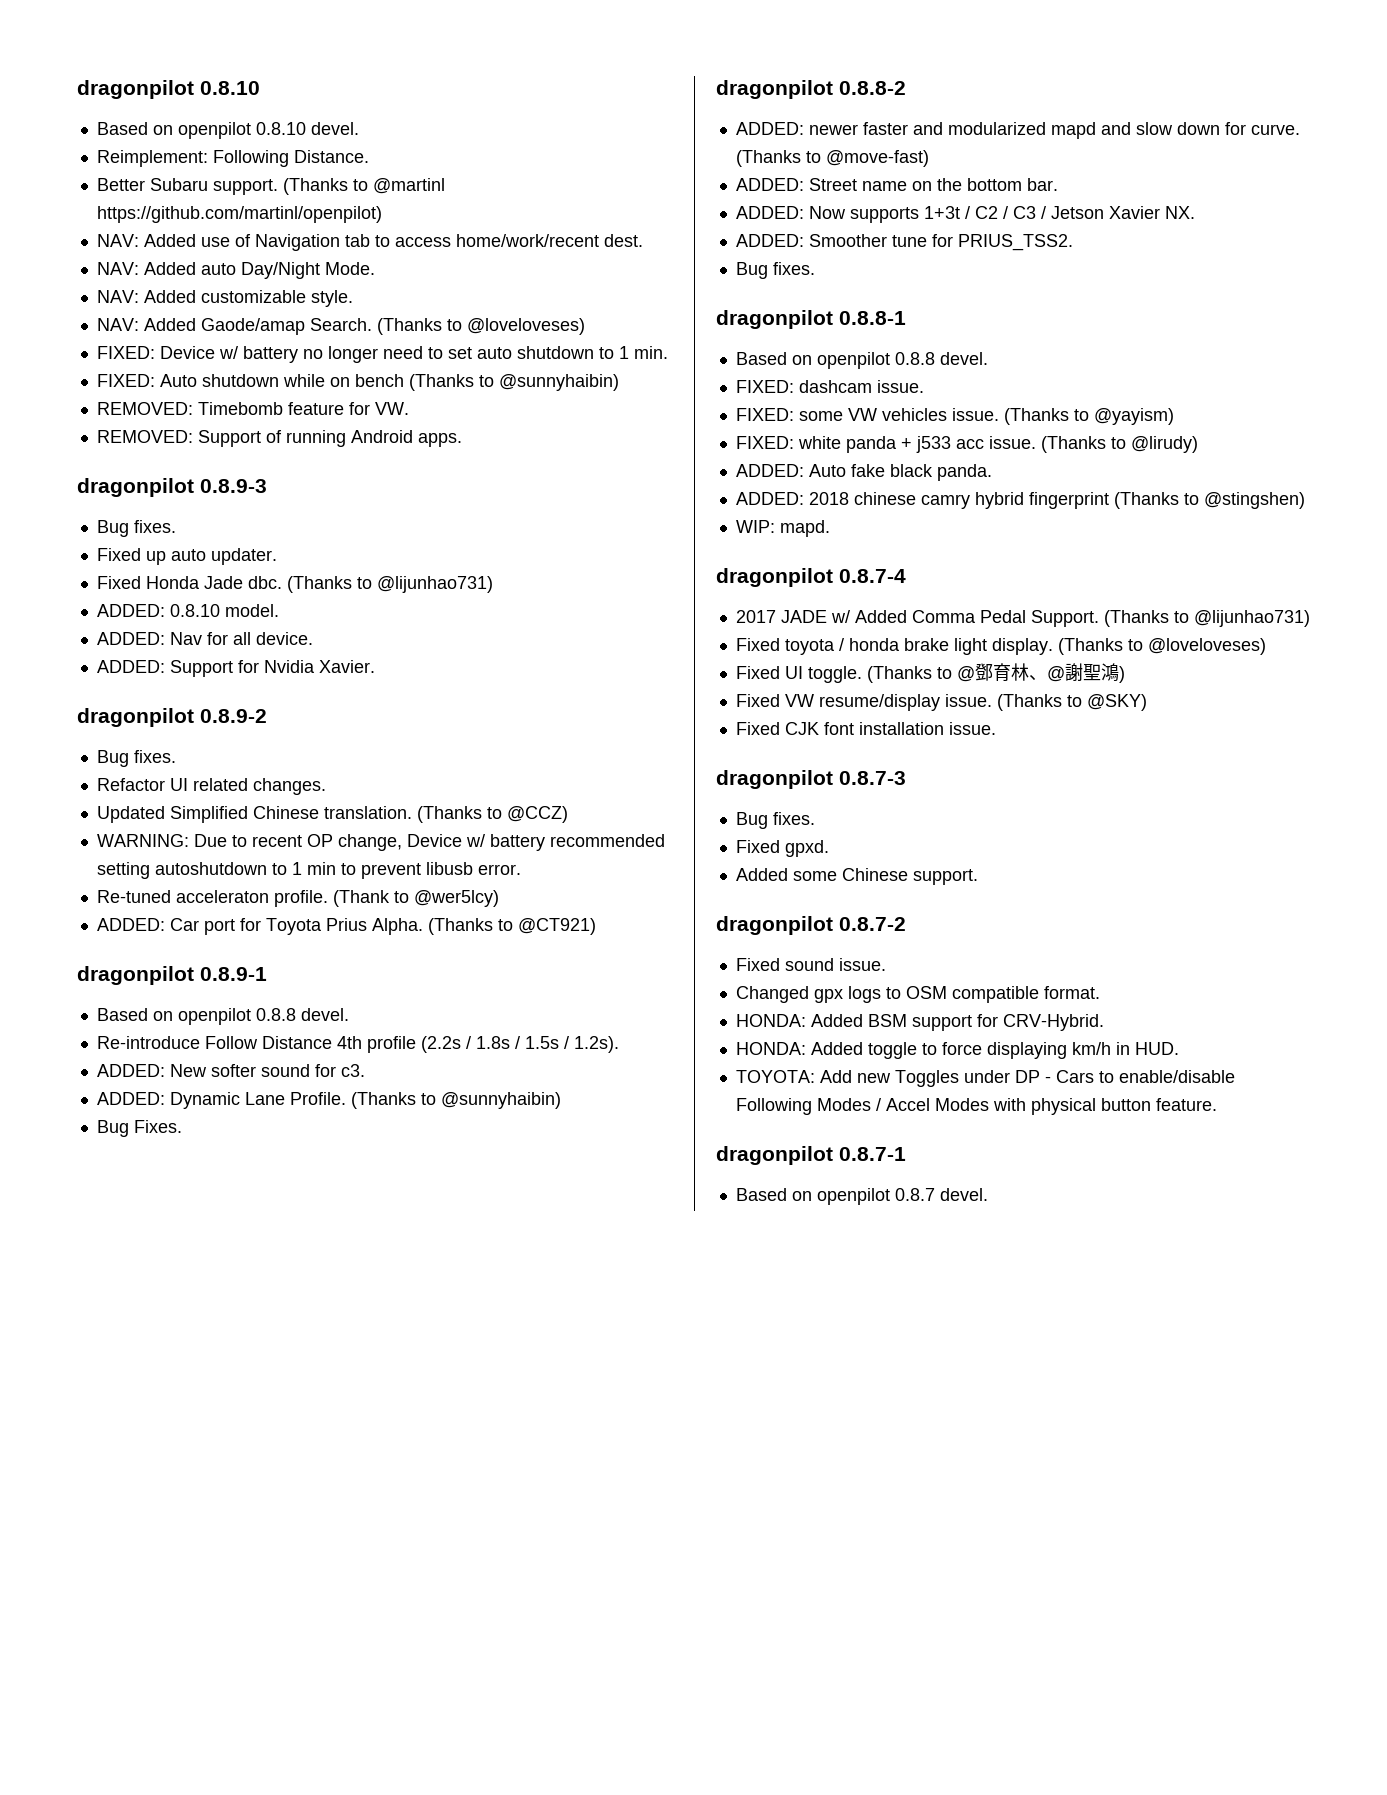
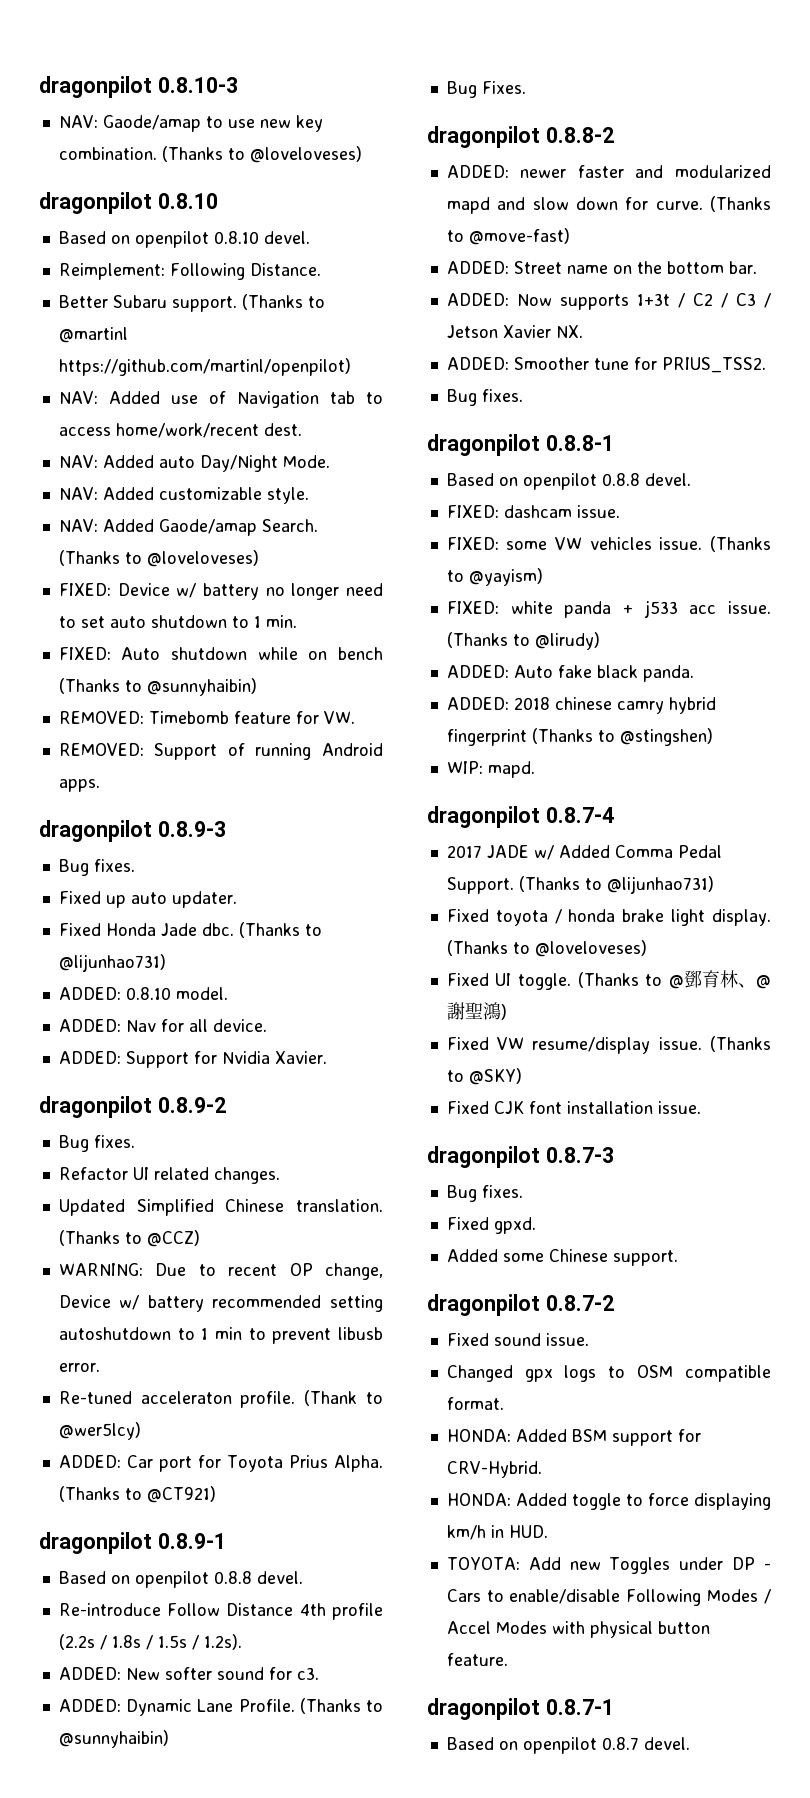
+ dragonpilot 0.8.10-3
+ NAV: Gaode/amap to use new key combination. (Thanks to @loveloveses)

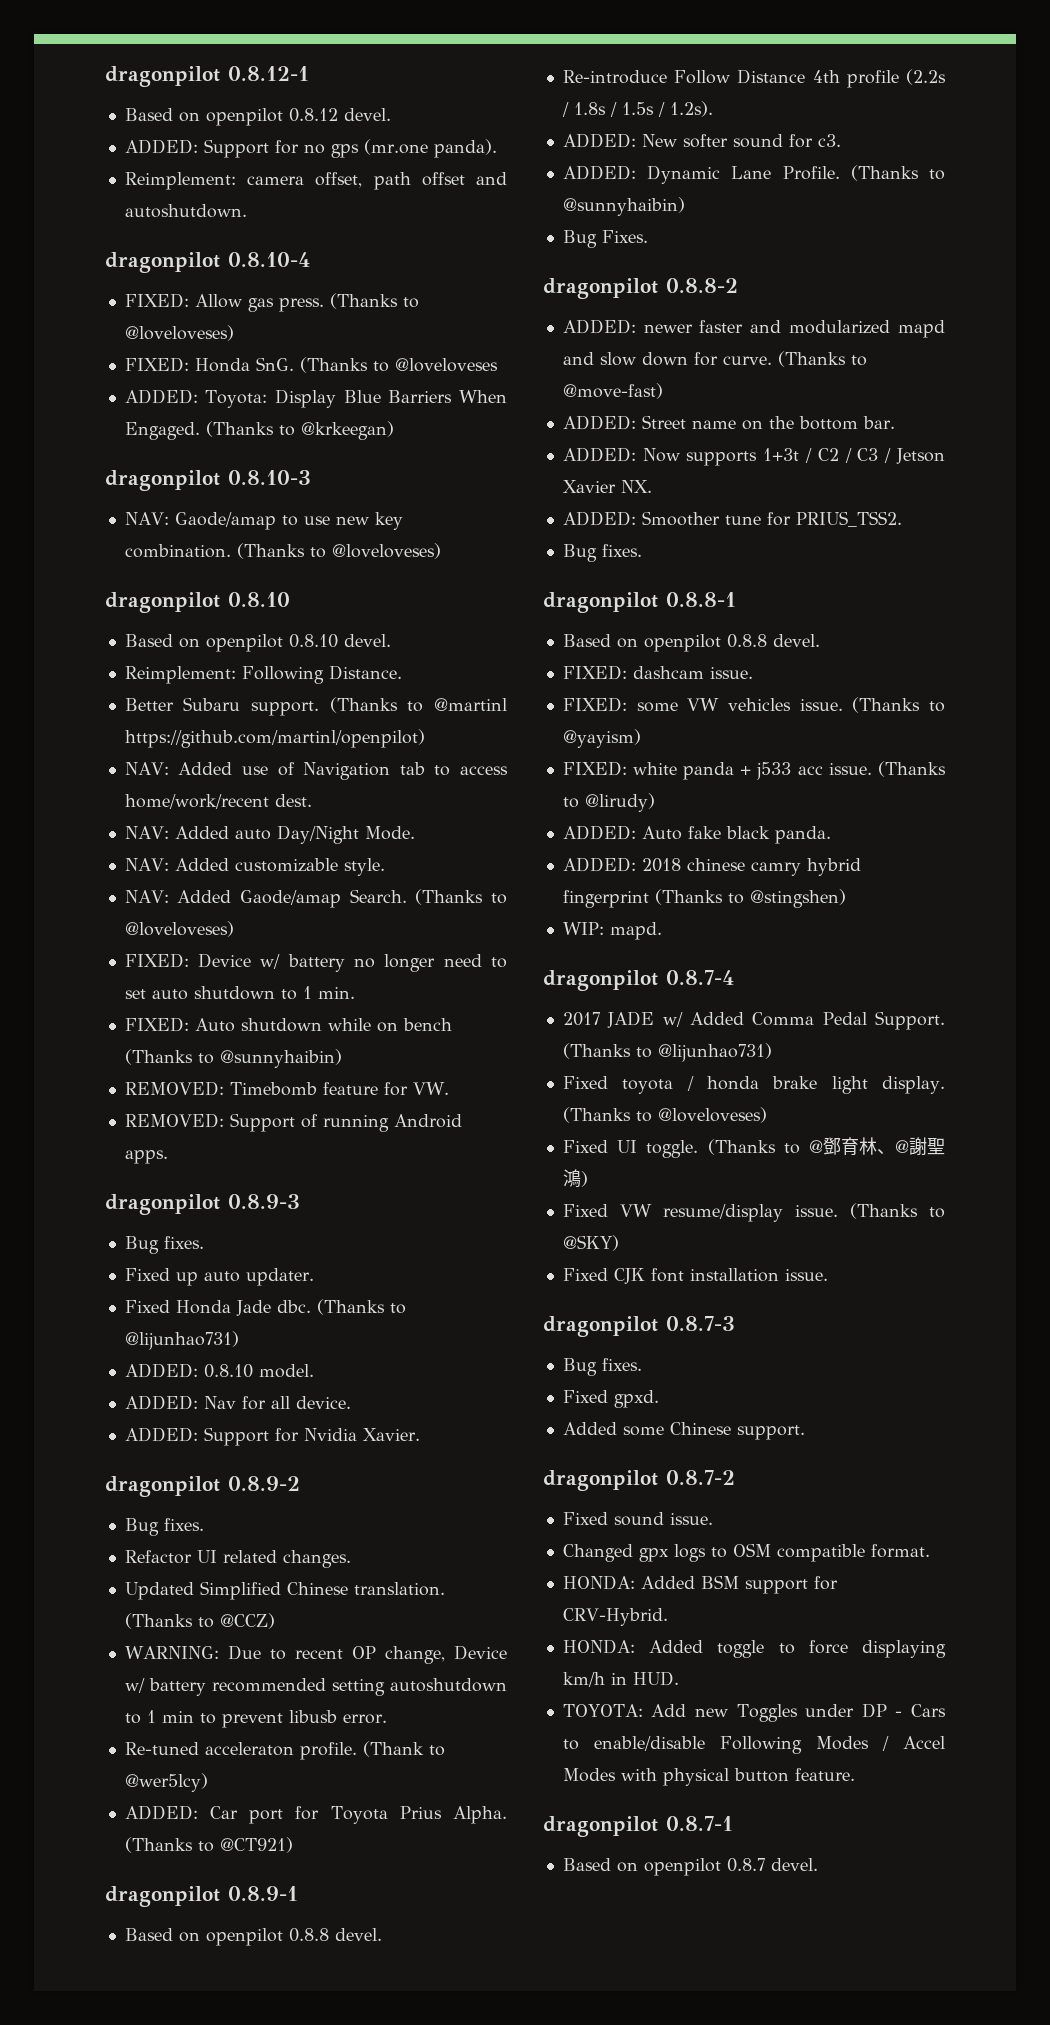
+ dragonpilot 0.8.12-1
+ Based on openpilot 0.8.12 devel.
+ ADDED: Support for no gps (mr.one panda).
+ Reimplement: camera offset, path offset and autoshutdown.
+ dragonpilot 0.8.10-4
+ FIXED: Allow gas press. (Thanks to @loveloveses)
+ FIXED: Honda SnG. (Thanks to @loveloveses
+ ADDED: Toyota: Display Blue Barriers When Engaged. (Thanks to @krkeegan)

